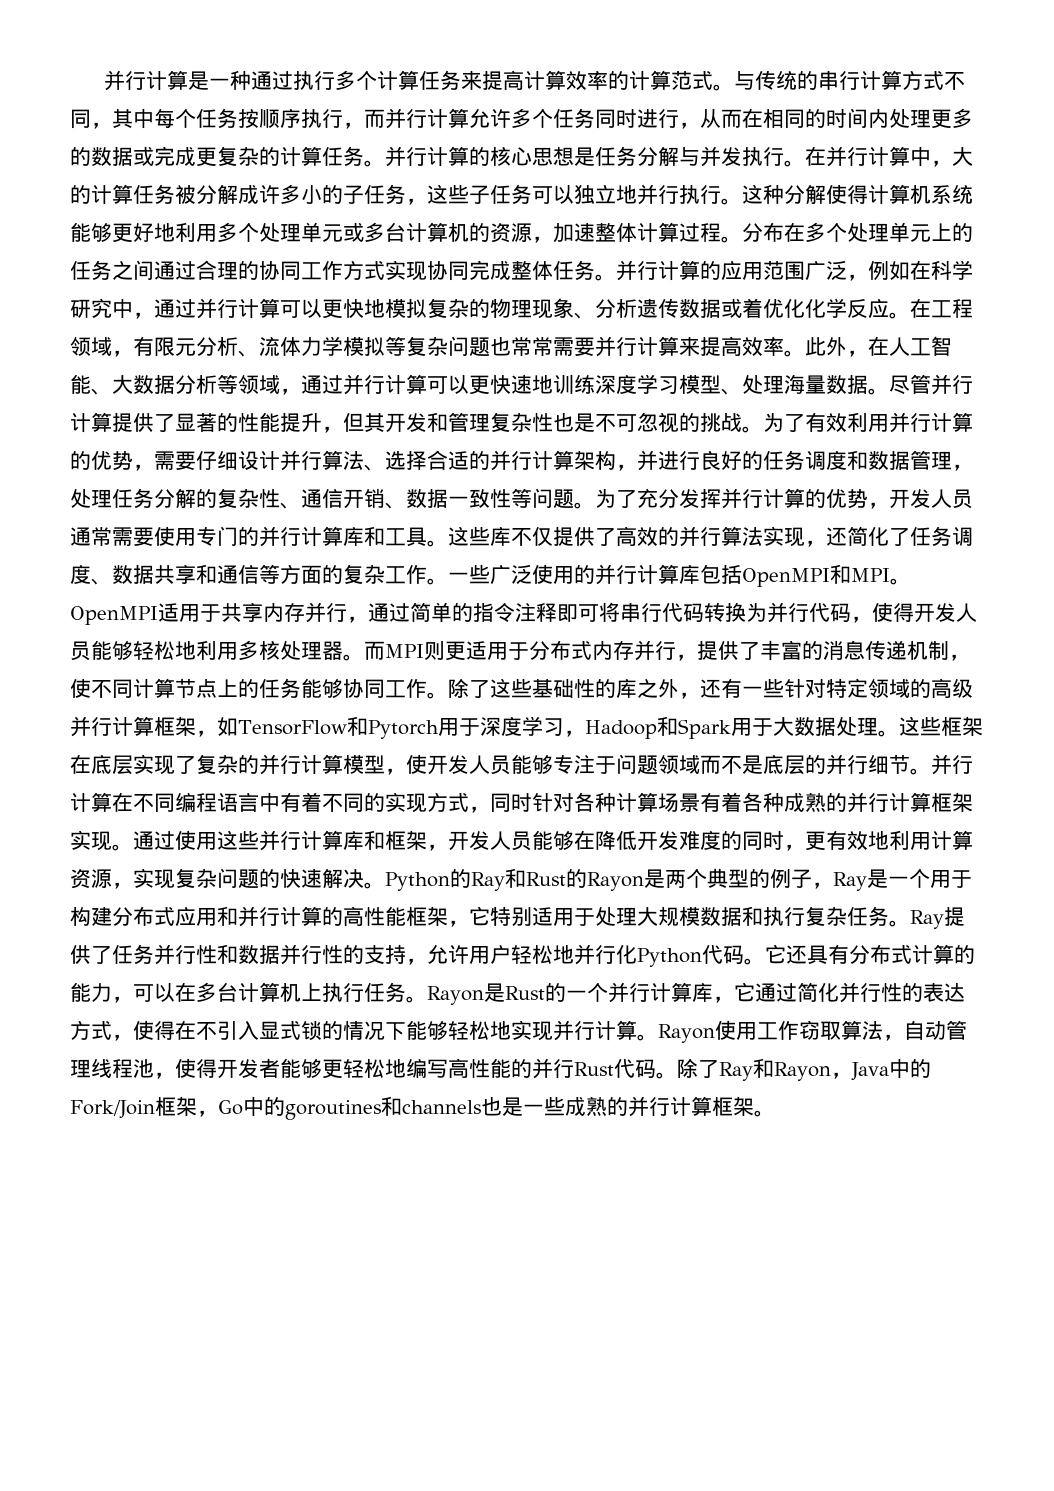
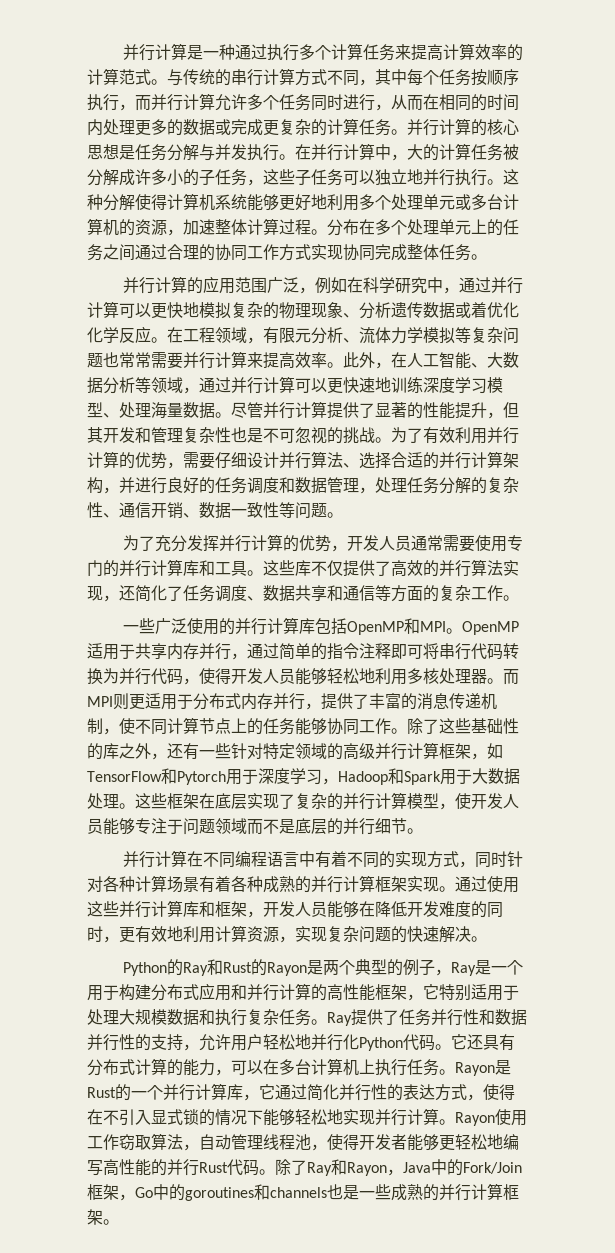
- 分布在多个处理单元上的任务之间通过合理的协同工作方式实现协同完成整体任务。并行计算的应用范围广泛，例如在科学研究中，通过并行计算可以更快地模拟复杂的物理现象、分析遗传数据或着优化化学反应。
+ 分布在多个处理单元上的任务之间通过合理的协同工作方式实现协同完成整体任务。
+ 并行计算的应用范围广泛，例如在科学研究中，通过并行计算可以更快地模拟复杂的物理现象、分析遗传数据或着优化化学反应。
- 为了有效利用并行计算的优势，需要仔细设计并行算法、选择合适的并行计算架构，并进行良好的任务调度和数据管理，处理任务分解的复杂性、通信开销、数据一致性等问题。为了充分发挥并行计算的优势，开发人员通常需要使用专门的并行计算库和工具。
+ 为了有效利用并行计算的优势，需要仔细设计并行算法、选择合适的并行计算架构，并进行良好的任务调度和数据管理，处理任务分解的复杂性、通信开销、数据一致性等问题。
+ 为了充分发挥并行计算的优势，开发人员通常需要使用专门的并行计算库和工具。
- 这些库不仅提供了高效的并行算法实现，还简化了任务调度、数据共享和通信等方面的复杂工作。一些广泛使用的并行计算库包括OpenMPI和MPI。
+ 这些库不仅提供了高效的并行算法实现，还简化了任务调度、数据共享和通信等方面的复杂工作。
+ 一些广泛使用的并行计算库包括OpenMP和MPI。
- OpenMPI适用于共享内存并行，通过简单的指令注释即可将串行代码转换为并行代码，使得开发人员能够轻松地利用多核处理器。
+ OpenMP适用于共享内存并行，通过简单的指令注释即可将串行代码转换为并行代码，使得开发人员能够轻松地利用多核处理器。
- 这些框架在底层实现了复杂的并行计算模型，使开发人员能够专注于问题领域而不是底层的并行细节。并行计算在不同编程语言中有着不同的实现方式，同时针对各种计算场景有着各种成熟的并行计算框架实现。
+ 这些框架在底层实现了复杂的并行计算模型，使开发人员能够专注于问题领域而不是底层的并行细节。
+ 并行计算在不同编程语言中有着不同的实现方式，同时针对各种计算场景有着各种成熟的并行计算框架实现。
- 通过使用这些并行计算库和框架，开发人员能够在降低开发难度的同时，更有效地利用计算资源，实现复杂问题的快速解决。Python的Ray和Rust的Rayon是两个典型的例子，Ray是一个用于构建分布式应用和并行计算的高性能框架，它特别适用于处理大规模数据和执行复杂任务。
+ 通过使用这些并行计算库和框架，开发人员能够在降低开发难度的同时，更有效地利用计算资源，实现复杂问题的快速解决。
+ Python的Ray和Rust的Rayon是两个典型的例子，Ray是一个用于构建分布式应用和并行计算的高性能框架，它特别适用于处理大规模数据和执行复杂任务。

